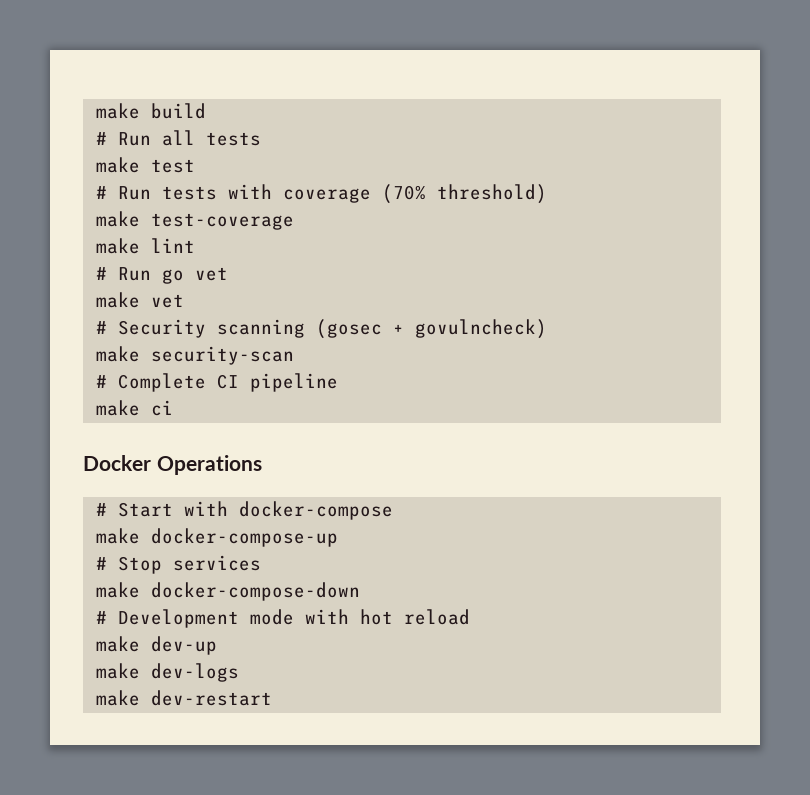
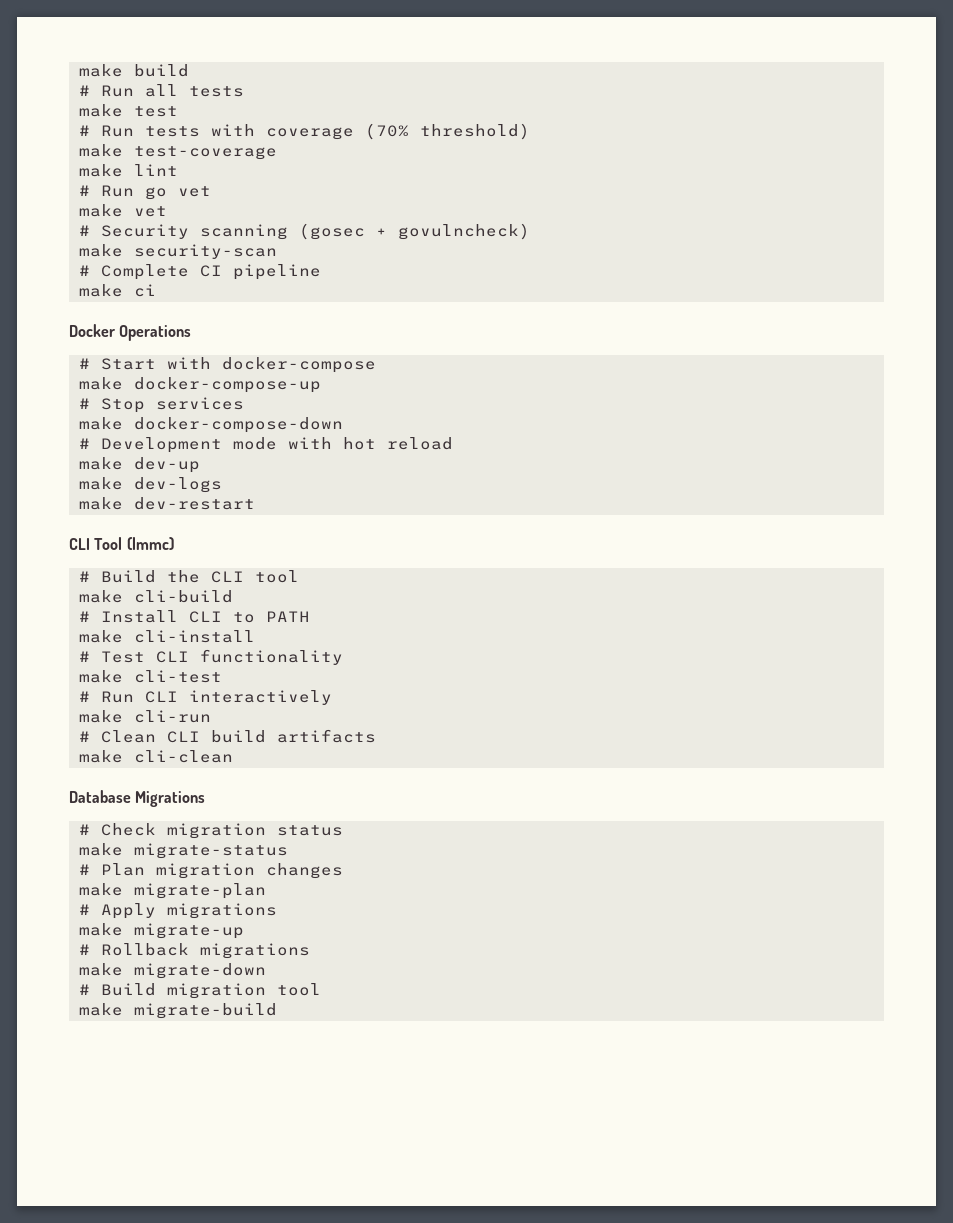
+ CLI Tool (lmmc)
+ # Build the CLI tool
+ make cli-build
+ # Install CLI to PATH
+ make cli-install
+ # Test CLI functionality
+ make cli-test
+ # Run CLI interactively
+ make cli-run
+ # Clean CLI build artifacts
+ make cli-clean
+ Database Migrations
+ # Check migration status
+ make migrate-status
+ # Plan migration changes
+ make migrate-plan
+ # Apply migrations
+ make migrate-up
+ # Rollback migrations
+ make migrate-down
+ # Build migration tool
+ make migrate-build

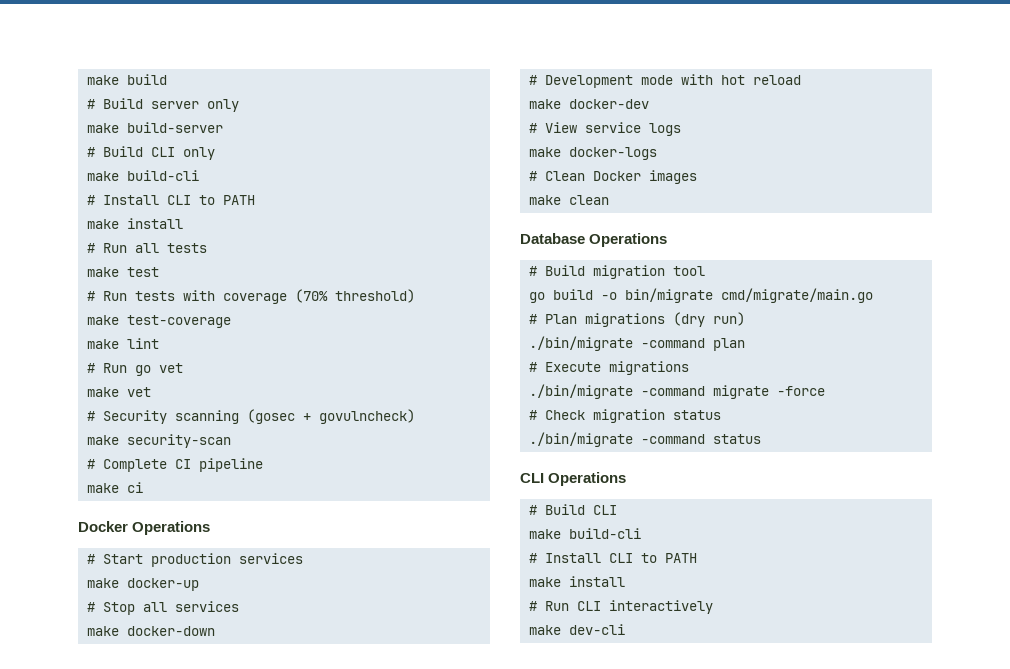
+ # Build server only
+ make build-server
+ # Build CLI only
+ make build-cli
+ # Install CLI to PATH
+ make install
- # Start with docker-compose
- make docker-compose-up
+ # Start production services
+ make docker-up
- # Stop services
- make docker-compose-down
+ # Stop all services
+ make docker-down
- make dev-up
- make dev-logs
- make dev-restart
- CLI Tool (lmmc)
- # Build the CLI tool
- make cli-build
+ make docker-dev
+ # View service logs
+ make docker-logs
+ # Clean Docker images
+ make clean
+ Database Operations
+ # Build migration tool
+ go build -o bin/migrate cmd/migrate/main.go
+ # Plan migrations (dry run)
+ ./bin/migrate -command plan
+ # Execute migrations
+ ./bin/migrate -command migrate -force
+ # Check migration status
+ ./bin/migrate -command status
+ CLI Operations
+ # Build CLI
+ make build-cli
  # Install CLI to PATH
- make cli-install
- # Test CLI functionality
- make cli-test
+ make install
- make cli-run
- # Clean CLI build artifacts
- make cli-clean
- Database Migrations
- # Check migration status
- make migrate-status
- # Plan migration changes
- make migrate-plan
- # Apply migrations
- make migrate-up
- # Rollback migrations
- make migrate-down
- # Build migration tool
- make migrate-build
+ make dev-cli

